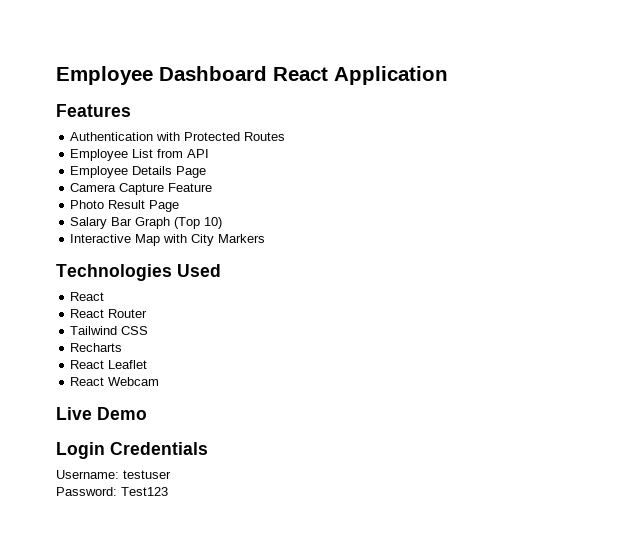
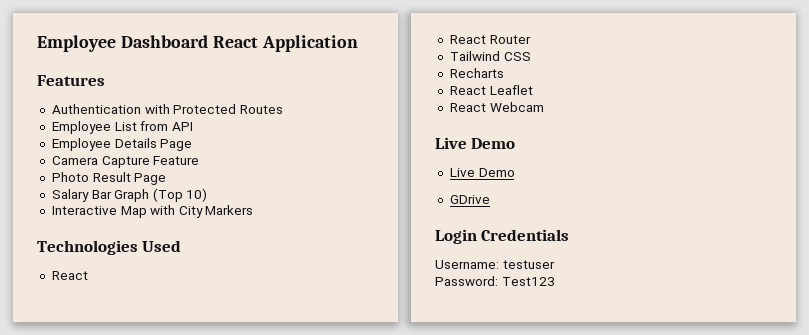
  React Webcam
  Live Demo
+ Live Demo
+ GDrive

